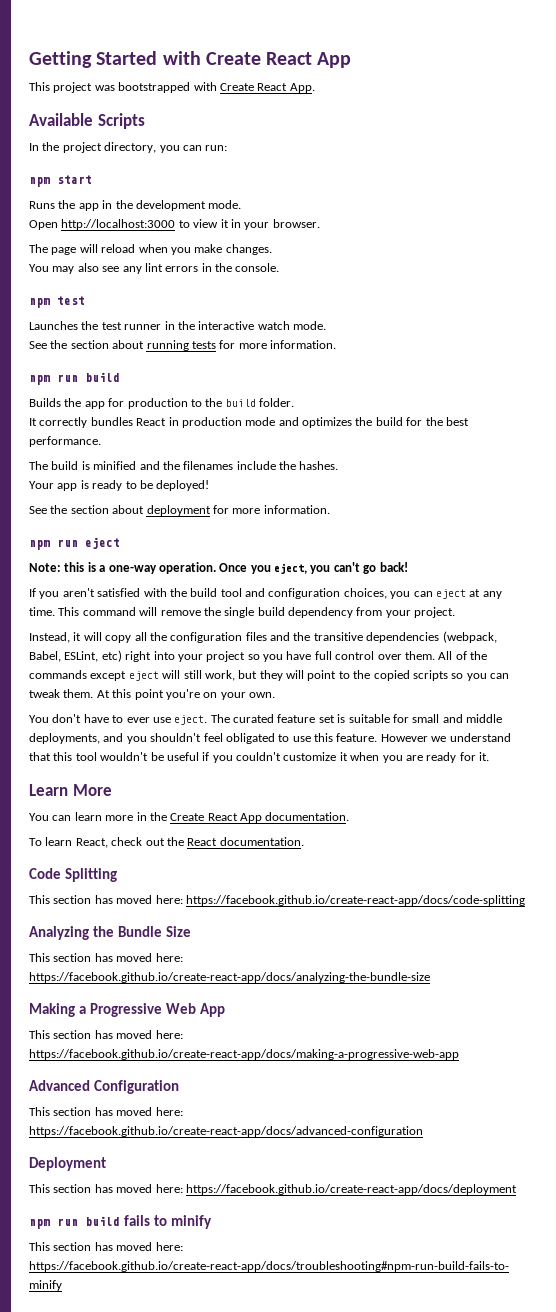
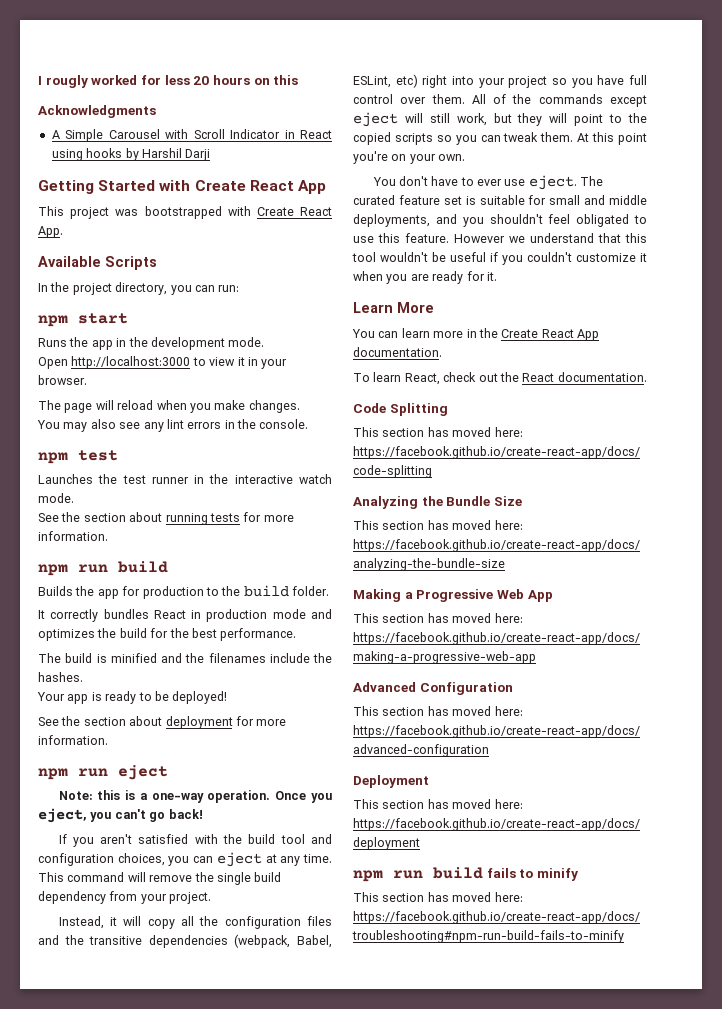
+ I rougly worked for less 20 hours on this
+ Acknowledgments
+ A Simple Carousel with Scroll Indicator in React using hooks by Harshil Darji

